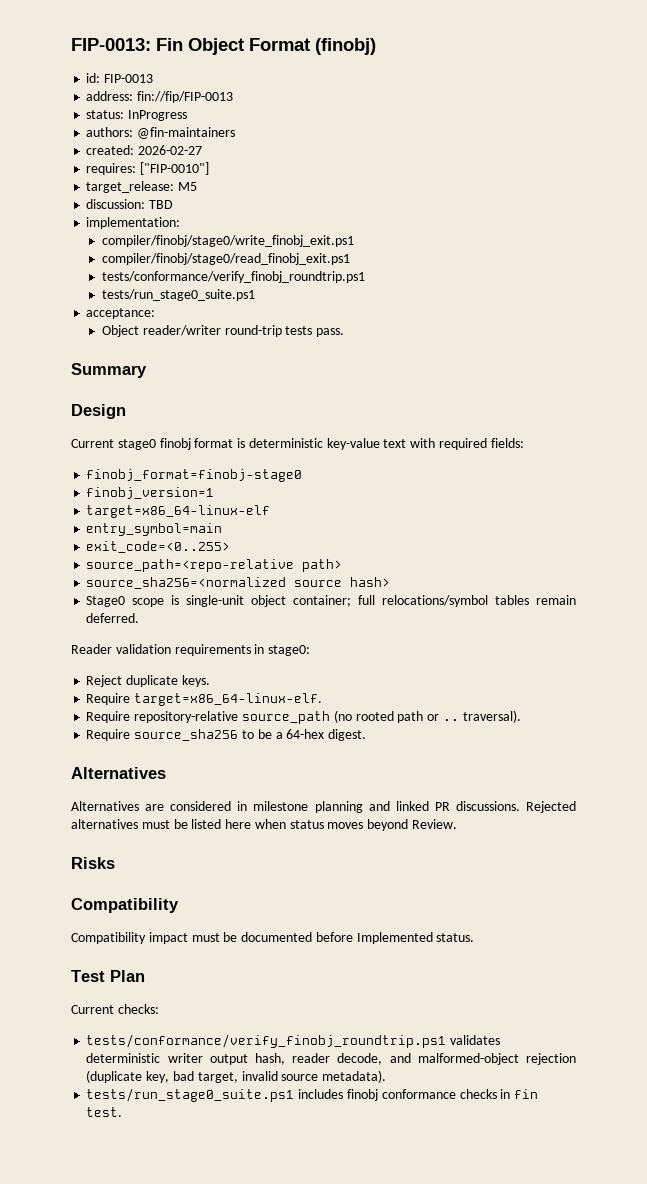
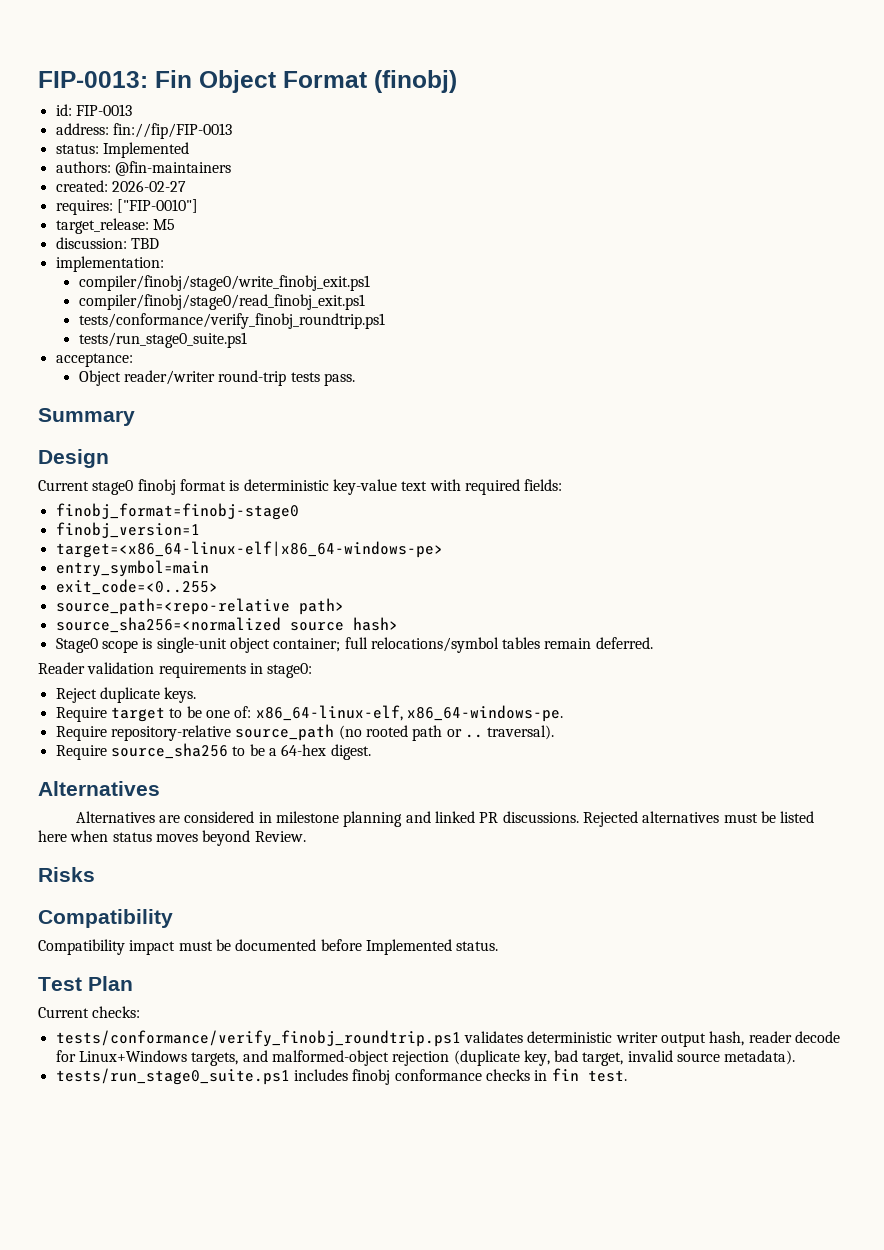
- status: InProgress
+ status: Implemented
- target=x86_64-linux-elf
+ target=<x86_64-linux-elf|x86_64-windows-pe>
- Require target=x86_64-linux-elf.
+ Require target to be one of: x86_64-linux-elf, x86_64-windows-pe.
- tests/conformance/verify_finobj_roundtrip.ps1 validates deterministic writer output hash, reader decode, and malformed-object rejection (duplicate key, bad target, invalid source metadata).
+ tests/conformance/verify_finobj_roundtrip.ps1 validates deterministic writer output hash, reader decode for Linux+Windows targets, and malformed-object rejection (duplicate key, bad target, invalid source metadata).

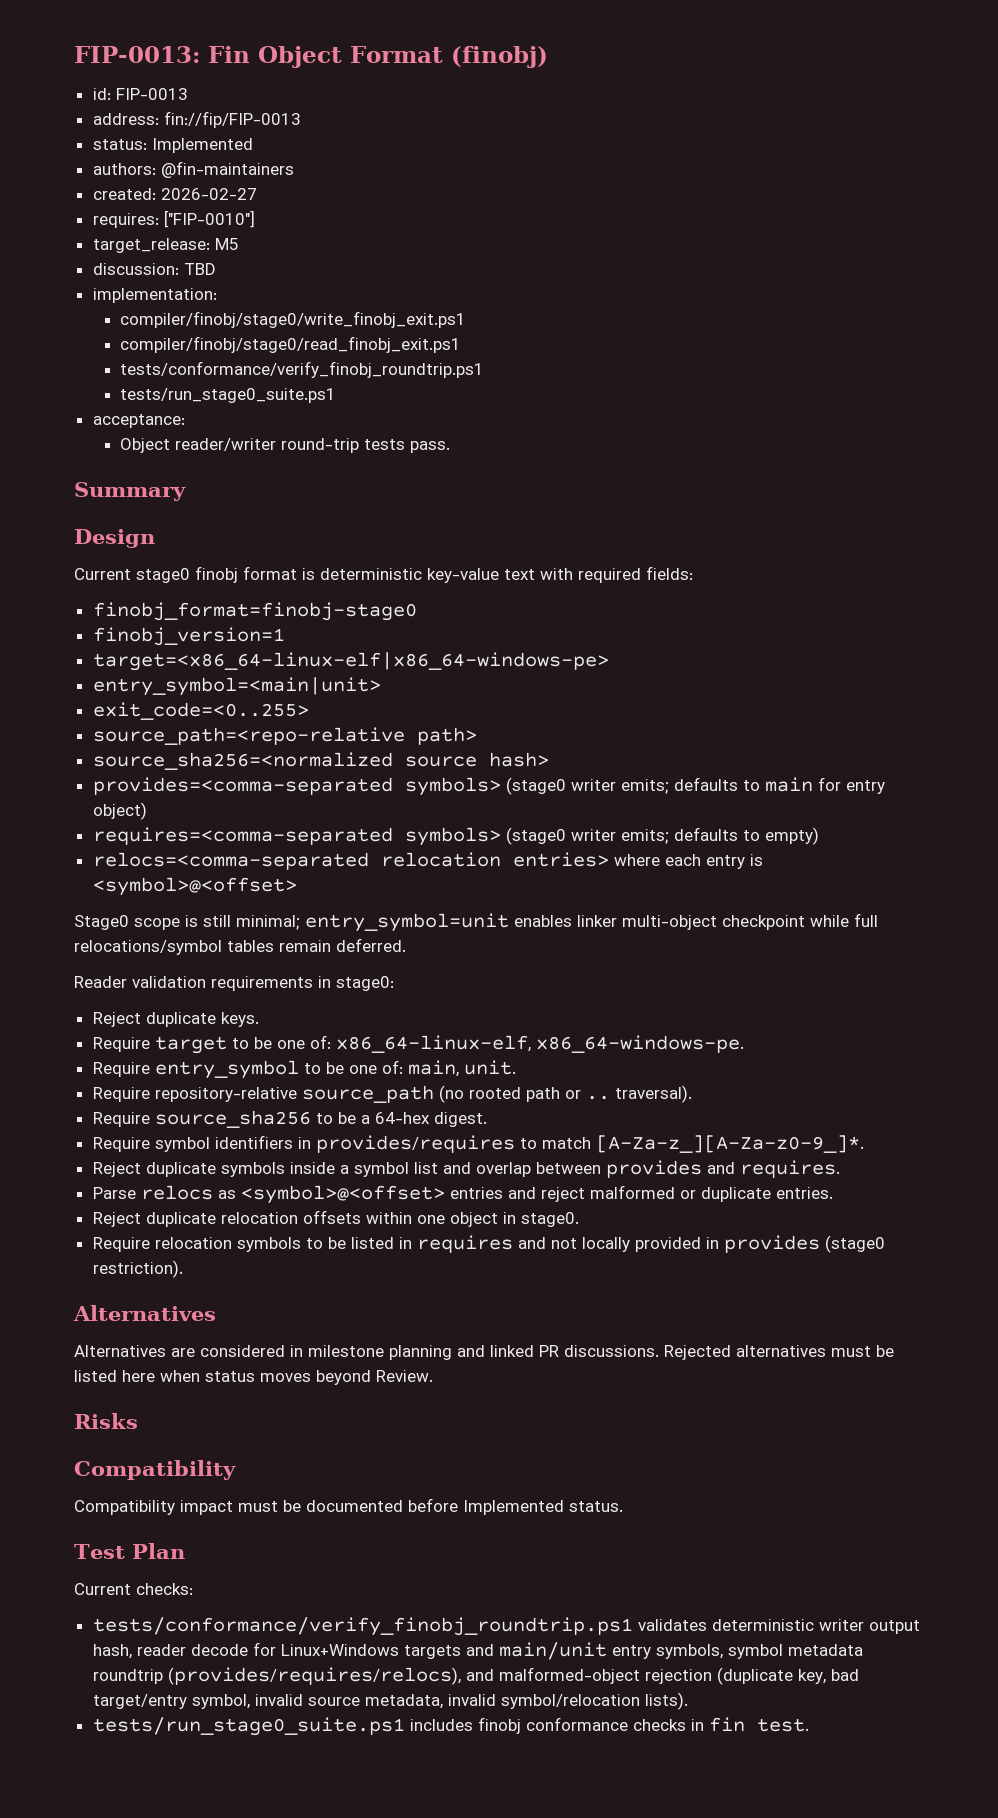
- entry_symbol=main
+ entry_symbol=<main|unit>
- Stage0 scope is single-unit object container; full relocations/symbol tables remain deferred.
+ provides=<comma-separated symbols> (stage0 writer emits; defaults to main for entry object)
+ requires=<comma-separated symbols> (stage0 writer emits; defaults to empty)
+ relocs=<comma-separated relocation entries> where each entry is <symbol>@<offset>
+ Stage0 scope is still minimal; entry_symbol=unit enables linker multi-object checkpoint while full relocations/symbol tables remain deferred.
+ Require entry_symbol to be one of: main, unit.
+ Require symbol identifiers in provides/requires to match [A-Za-z_][A-Za-z0-9_]*.
+ Reject duplicate symbols inside a symbol list and overlap between provides and requires.
+ Parse relocs as <symbol>@<offset> entries and reject malformed or duplicate entries.
+ Reject duplicate relocation offsets within one object in stage0.
+ Require relocation symbols to be listed in requires and not locally provided in provides (stage0 restriction).
- tests/conformance/verify_finobj_roundtrip.ps1 validates deterministic writer output hash, reader decode for Linux+Windows targets, and malformed-object rejection (duplicate key, bad target, invalid source metadata).
+ tests/conformance/verify_finobj_roundtrip.ps1 validates deterministic writer output hash, reader decode for Linux+Windows targets and main/unit entry symbols, symbol metadata roundtrip (provides/requires/relocs), and malformed-object rejection (duplicate key, bad target/entry symbol, invalid source metadata, invalid symbol/relocation lists).

